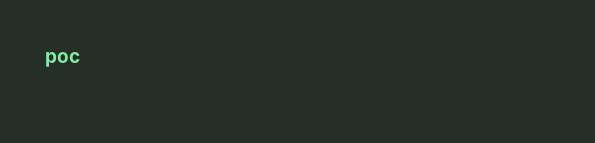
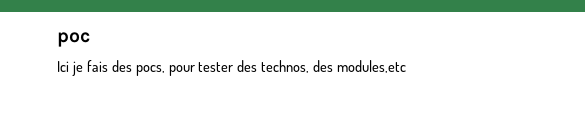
+ Ici je fais des pocs, pour tester des technos, des modules,etc

